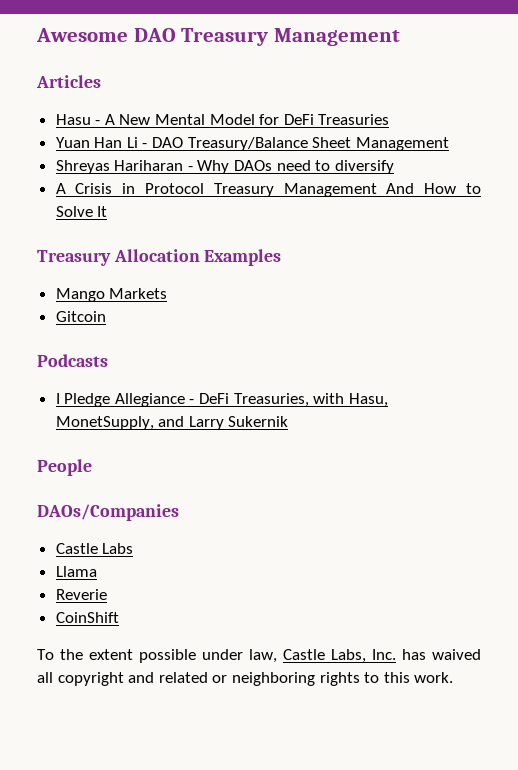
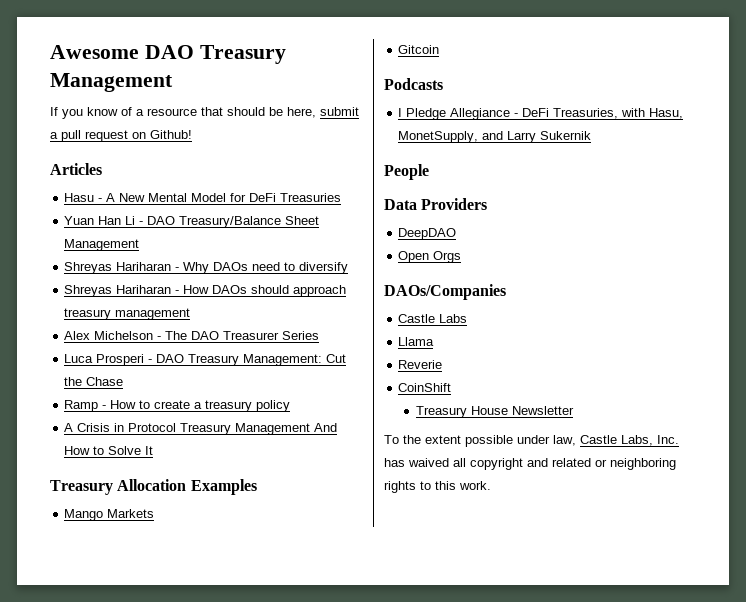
+ If you know of a resource that should be here, submit a pull request on Github!
+ Shreyas Hariharan - How DAOs should approach treasury management
+ Alex Michelson - The DAO Treasurer Series
+ Luca Prosperi - DAO Treasury Management: Cut the Chase
+ Ramp - How to create a treasury policy
+ Data Providers
+ DeepDAO
+ Open Orgs
+ Treasury House Newsletter

